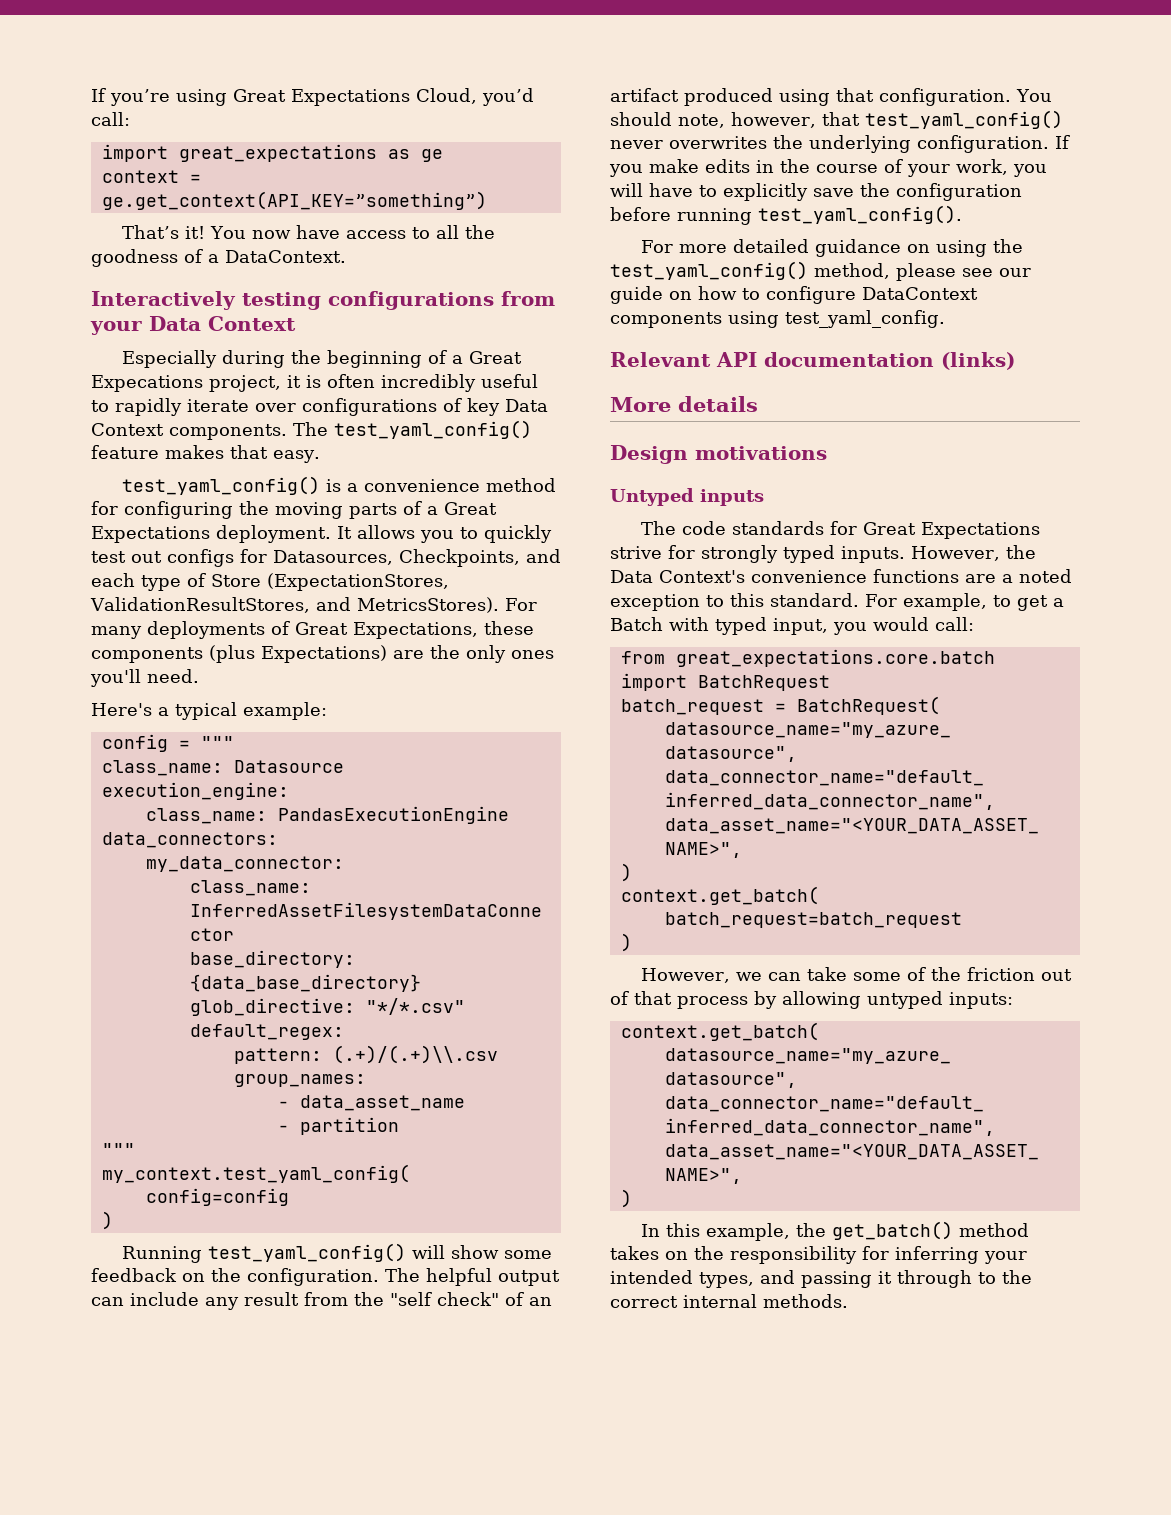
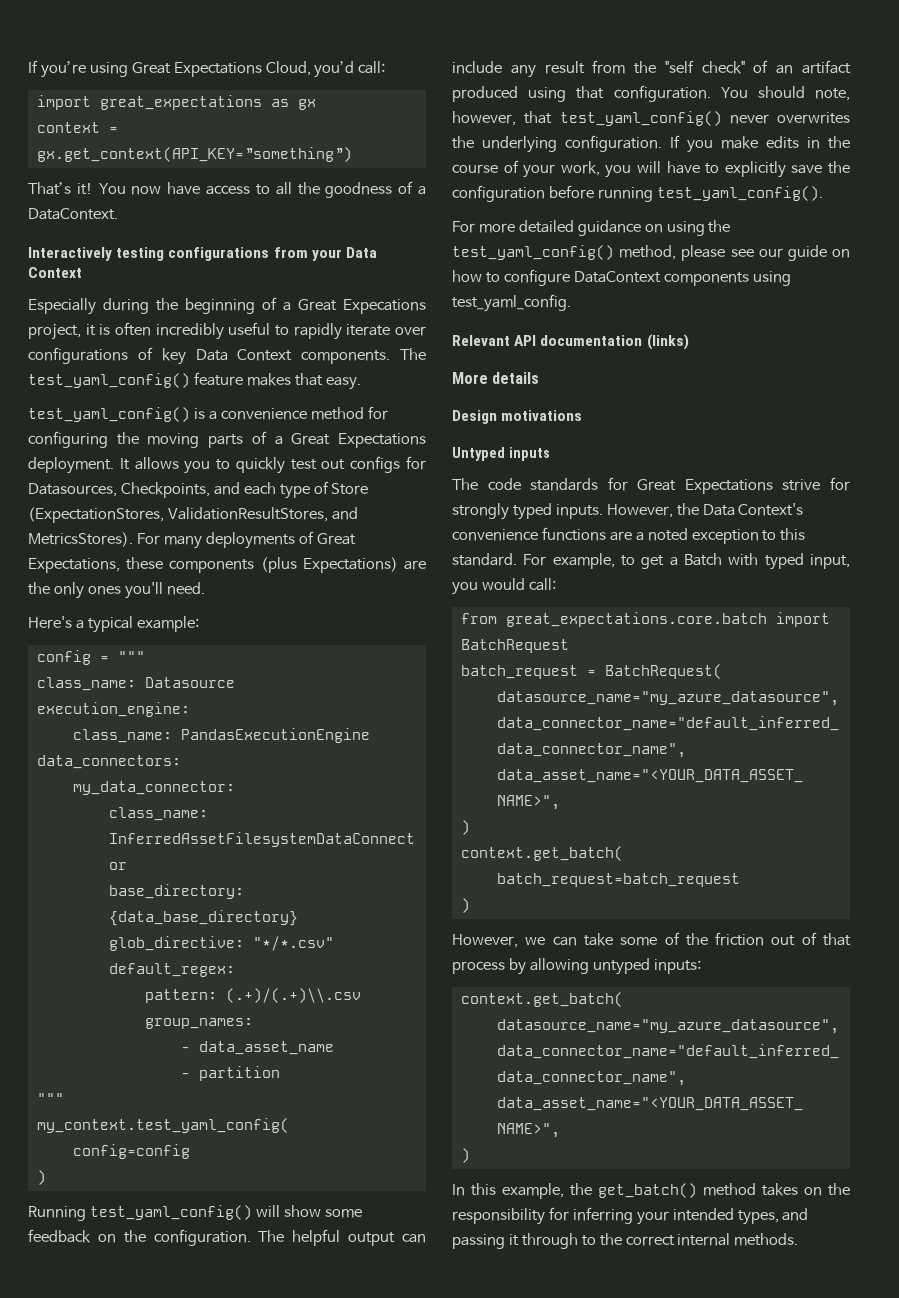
- import great_expectations as ge
+ import great_expectations as gx
- context = ge.get_context(API_KEY=”something”)
+ context = gx.get_context(API_KEY=”something”)

